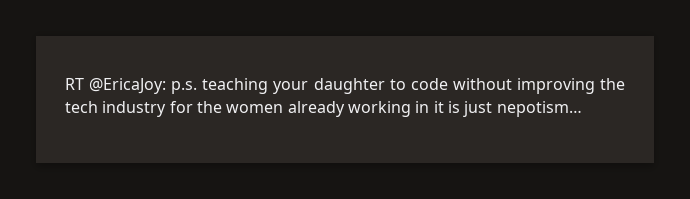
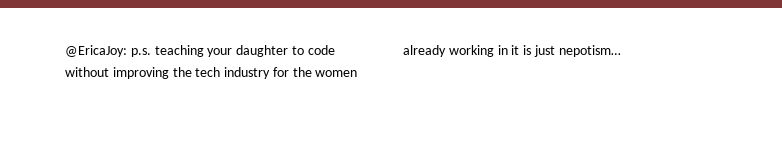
- RT @EricaJoy: p.s. teaching your daughter to code without improving the tech industry for the women already working in it is just nepotism…
+ @EricaJoy: p.s. teaching your daughter to code without improving the tech industry for the women already working in it is just nepotism…

